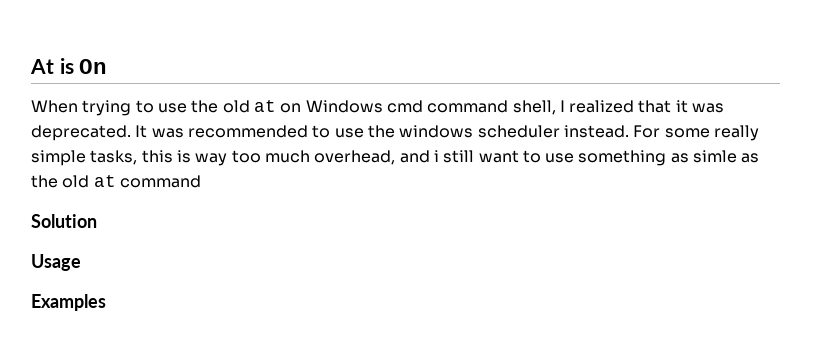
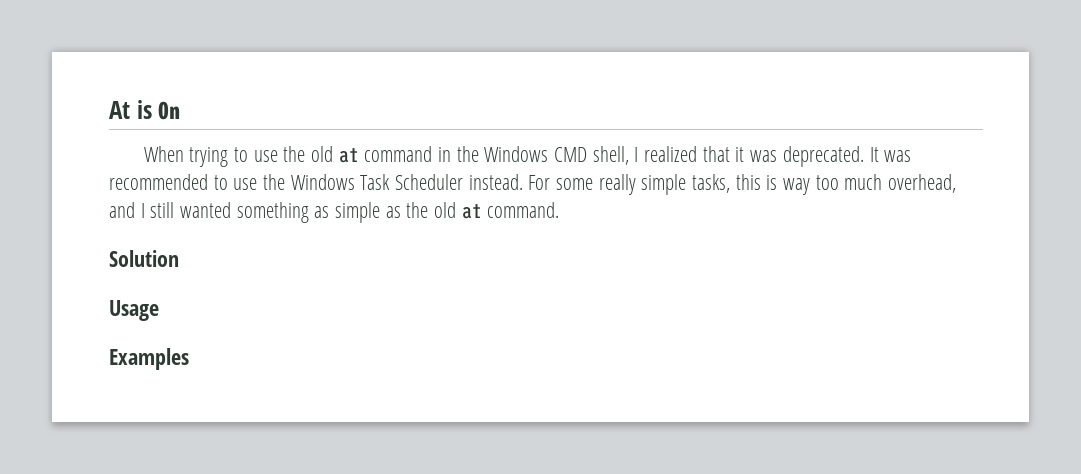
- When trying to use the old at on Windows cmd command shell, I realized that it was deprecated.
+ When trying to use the old at command in the Windows CMD shell, I realized that it was deprecated.
- It was recommended to use the windows scheduler instead.
+ It was recommended to use the Windows Task Scheduler instead.
- For some really simple tasks, this is way too much overhead, and i still want to use something as simle as the old at command
+ For some really simple tasks, this is way too much overhead, and I still wanted something as simple as the old at command.

